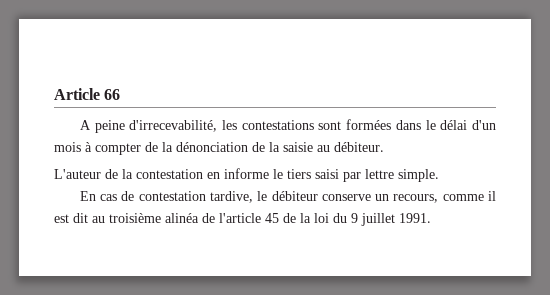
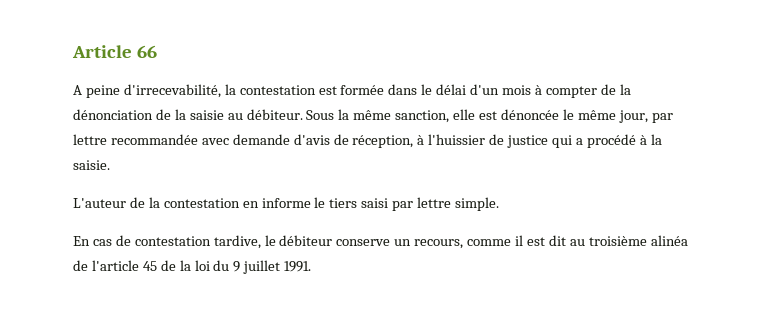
- A peine d'irrecevabilité, les contestations sont formées dans le délai d'un mois à compter de la dénonciation de la saisie au débiteur.
+ A peine d'irrecevabilité, la contestation est formée dans le délai d'un mois à compter de la dénonciation de la saisie au débiteur. Sous la même sanction, elle est dénoncée le même jour, par lettre recommandée avec demande d'avis de réception, à l'huissier de justice qui a procédé à la saisie.

